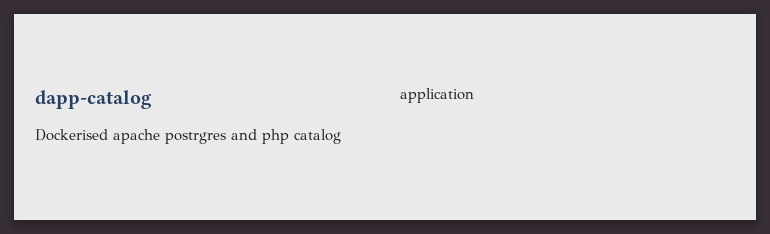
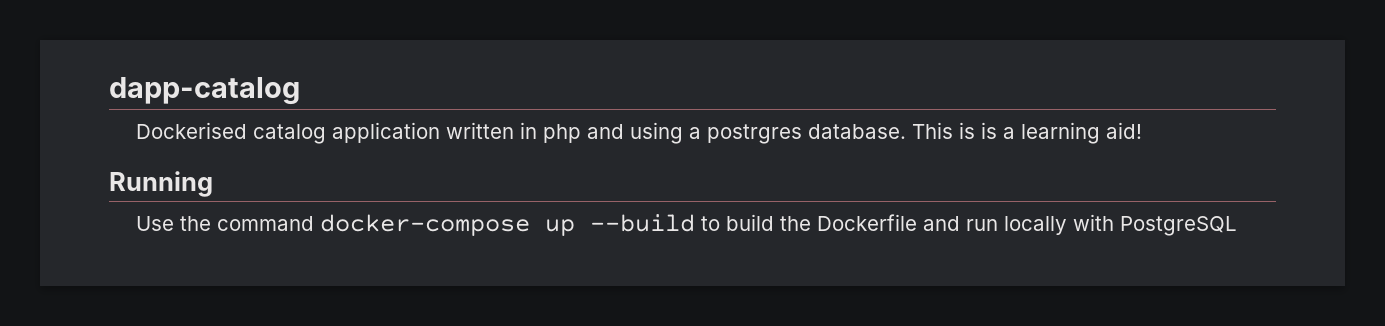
- Dockerised apache postrgres and php catalog application
+ Dockerised catalog application written in php and using a postrgres database. This is is a learning aid!
+ Running
+ Use the command docker-compose up --build to build the Dockerfile and run locally with PostgreSQL

